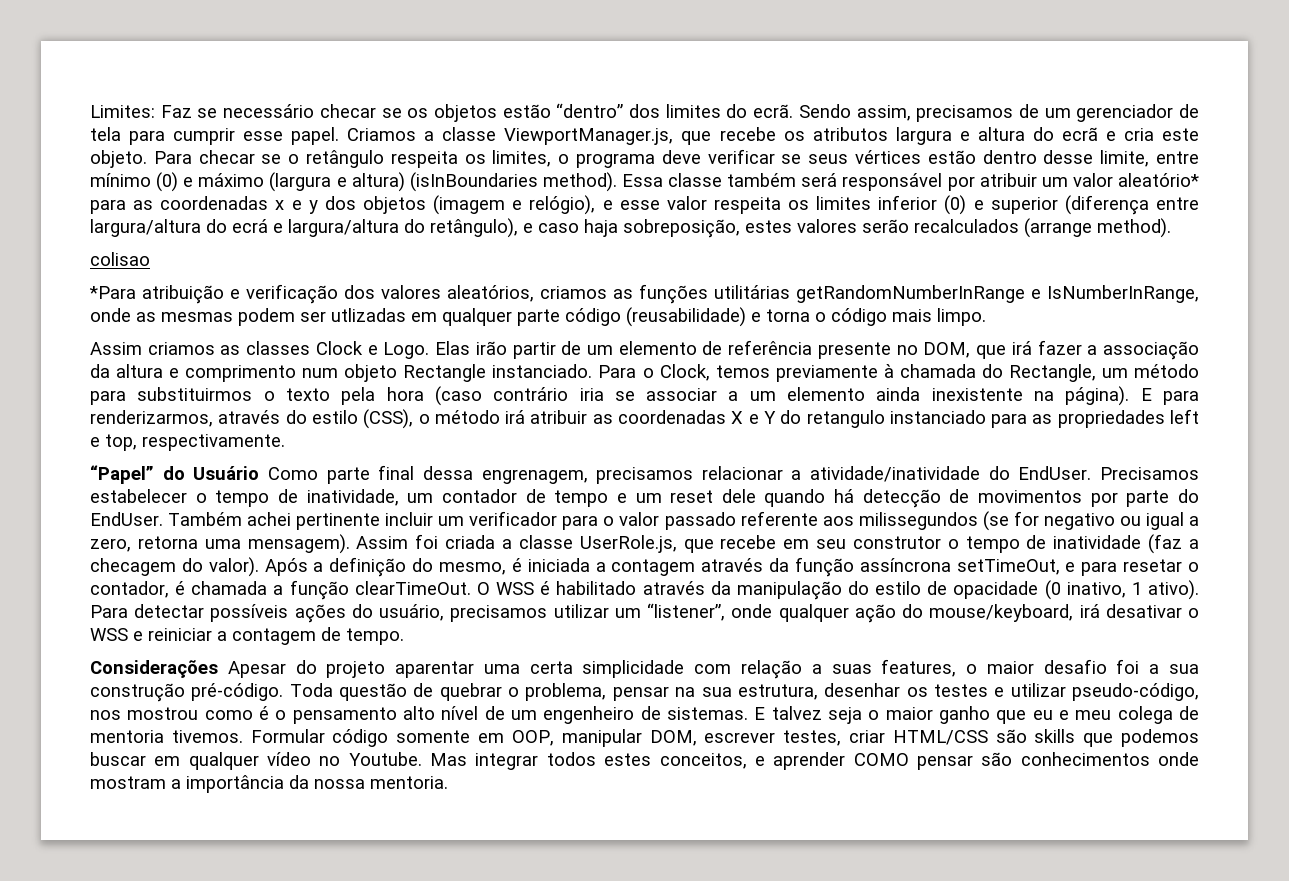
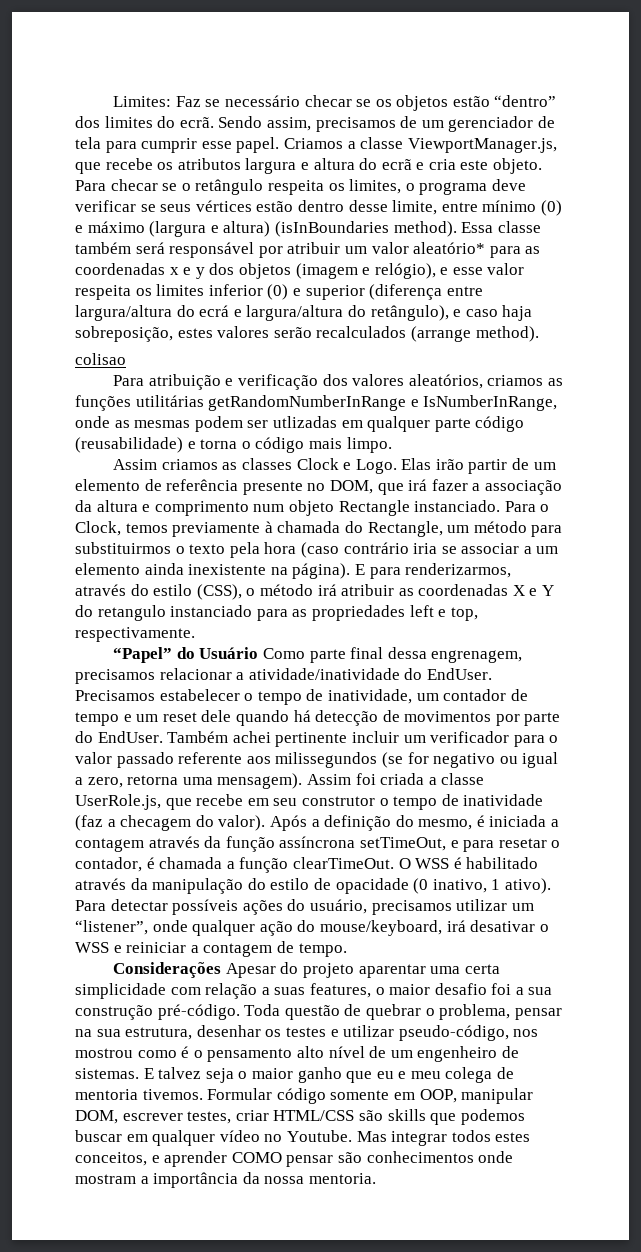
- *Para atribuição e verificação dos valores aleatórios, criamos as funções utilitárias getRandomNumberInRange e IsNumberInRange, onde as mesmas podem ser utlizadas em qualquer parte código (reusabilidade) e torna o código mais limpo.
+ Para atribuição e verificação dos valores aleatórios, criamos as funções utilitárias getRandomNumberInRange e IsNumberInRange, onde as mesmas podem ser utlizadas em qualquer parte código (reusabilidade) e torna o código mais limpo.

